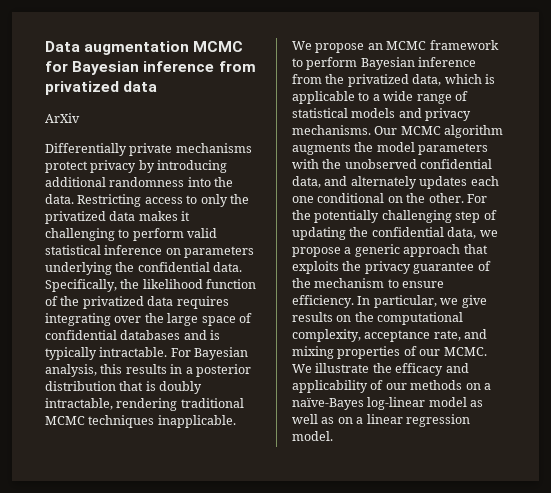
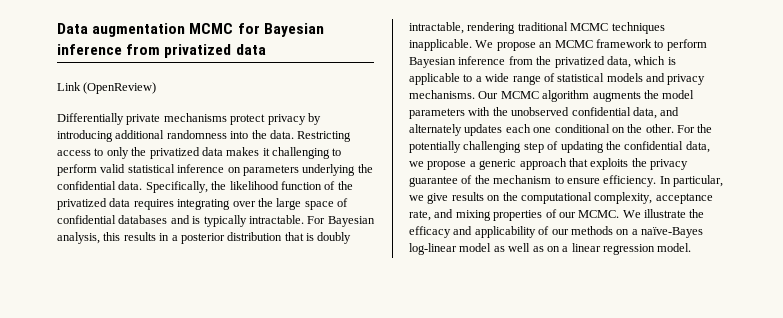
- ArXiv
+ Link (OpenReview)

